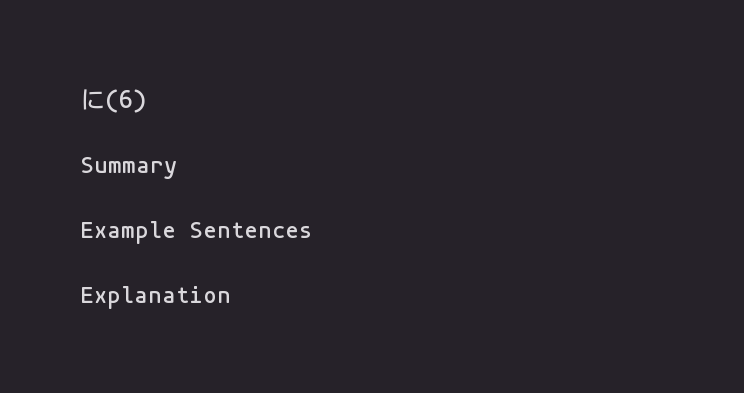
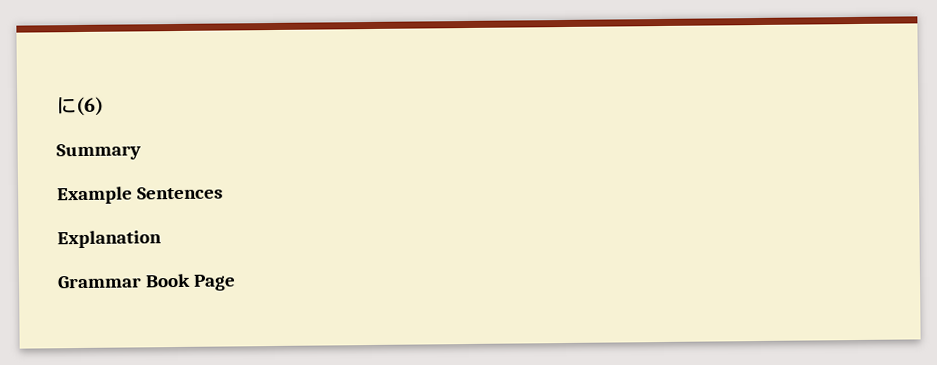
+ Grammar Book Page

